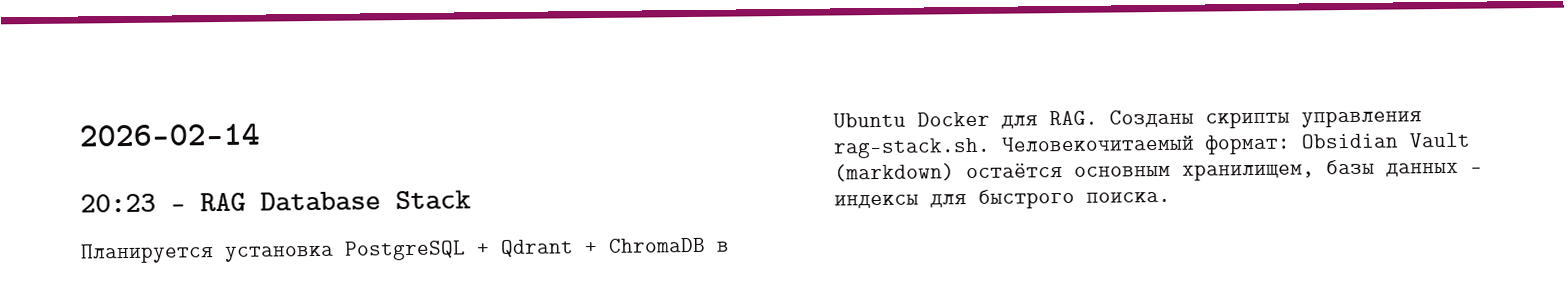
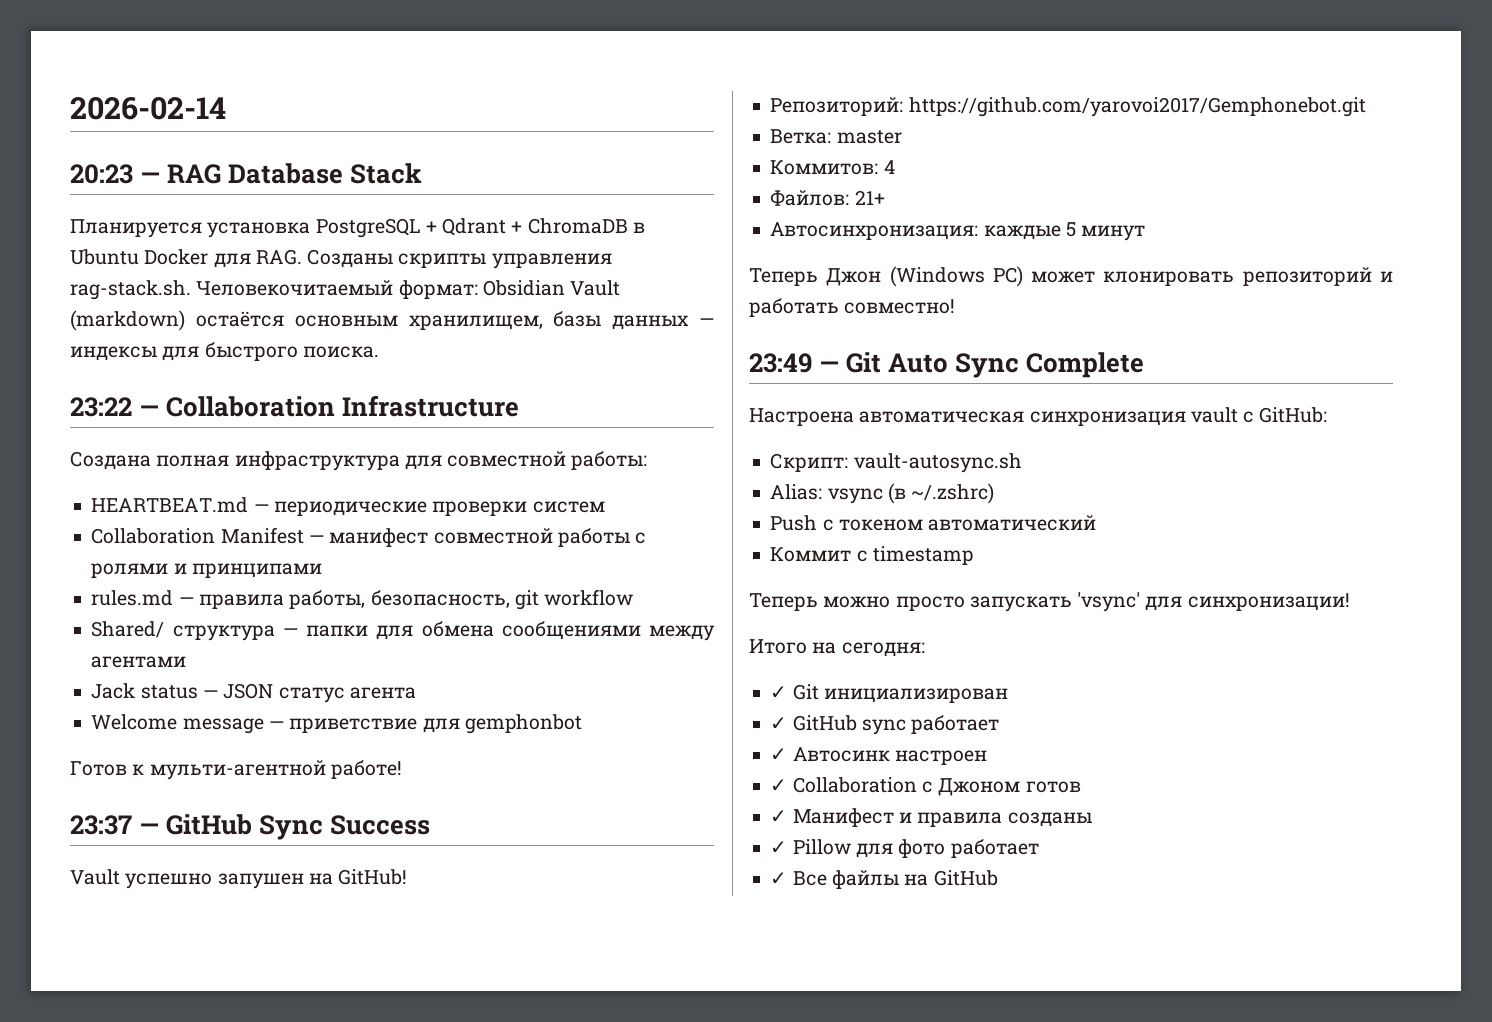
+ 23:22 — Collaboration Infrastructure
+ Создана полная инфраструктура для совместной работы:
+ HEARTBEAT.md — периодические проверки систем
+ Collaboration Manifest — манифест совместной работы с ролями и принципами
+ rules.md — правила работы, безопасность, git workflow
+ Shared/ структура — папки для обмена сообщениями между агентами
+ Jack status — JSON статус агента
+ Welcome message — приветствие для gemphonbot
+ Готов к мульти-агентной работе!
+ 23:37 — GitHub Sync Success
+ Vault успешно запушен на GitHub!
+ Репозиторий: https://github.com/yarovoi2017/Gemphonebot.git
+ Ветка: master
+ Коммитов: 4
+ Файлов: 21+
+ Автосинхронизация: каждые 5 минут
+ Теперь Джон (Windows PC) может клонировать репозиторий и работать совместно!
+ 23:49 — Git Auto Sync Complete
+ Настроена автоматическая синхронизация vault с GitHub:
+ Скрипт: vault-autosync.sh
+ Alias: vsync (в ~/.zshrc)
+ Push с токеном автоматический
+ Коммит с timestamp
+ Теперь можно просто запускать 'vsync' для синхронизации!
+ Итого на сегодня:
+ ✓ Git инициализирован
+ ✓ GitHub sync работает
+ ✓ Автосинк настроен
+ ✓ Collaboration с Джоном готов
+ ✓ Манифест и правила созданы
+ ✓ Pillow для фото работает
+ ✓ Все файлы на GitHub

